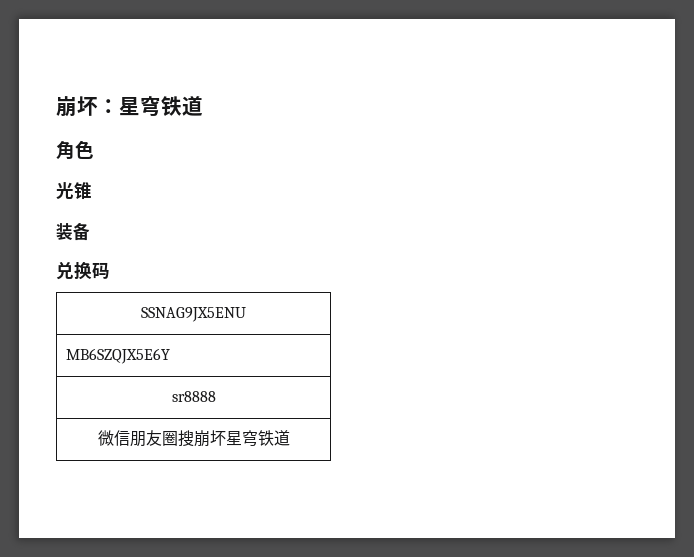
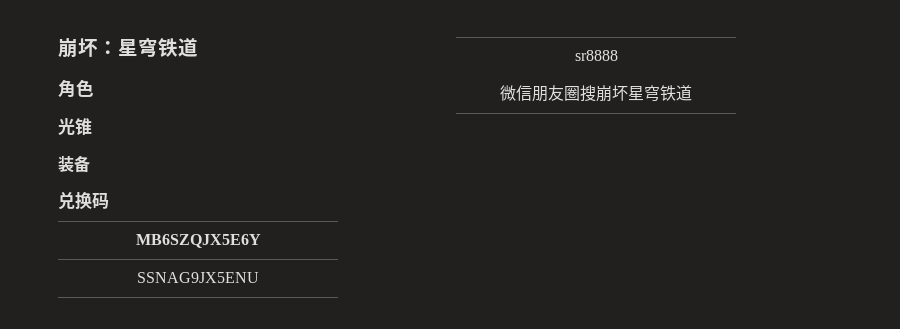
+ MB6SZQJX5E6Y
- MB6SZQJX5E6Y

